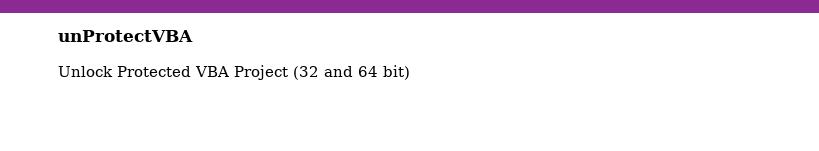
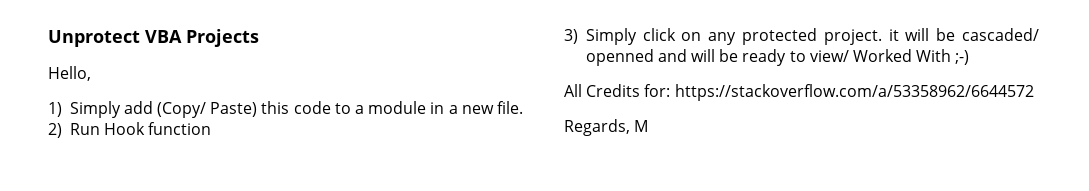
- unProtectVBA
- Unlock Protected VBA Project (32 and 64 bit)
+ Unprotect VBA Projects
+ Hello,
+ 1) Simply add (Copy/ Paste) this code to a module in a new file.
+ 2) Run Hook function
+ 3) Simply click on any protected project. it will be cascaded/ openned and will be ready to view/ Worked With ;-)
+ All Credits for: https://stackoverflow.com/a/53358962/6644572
+ Regards, M

